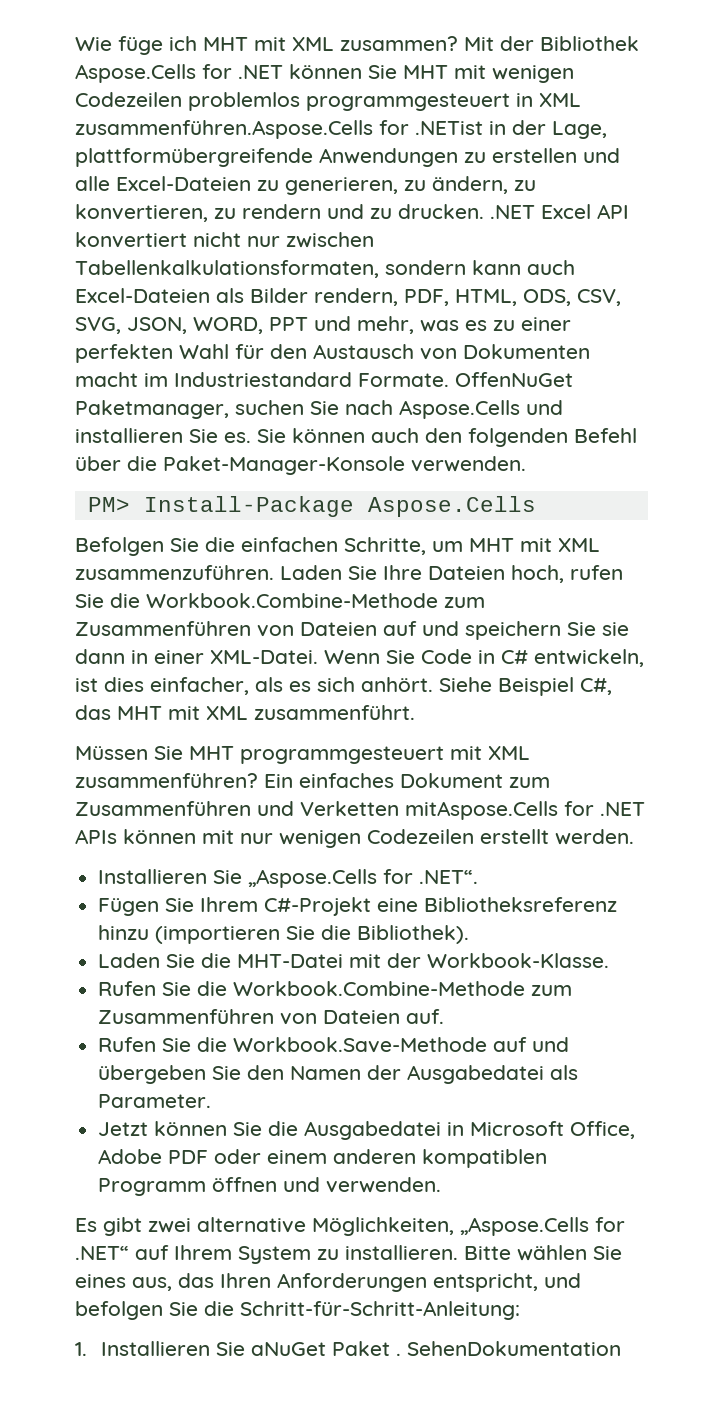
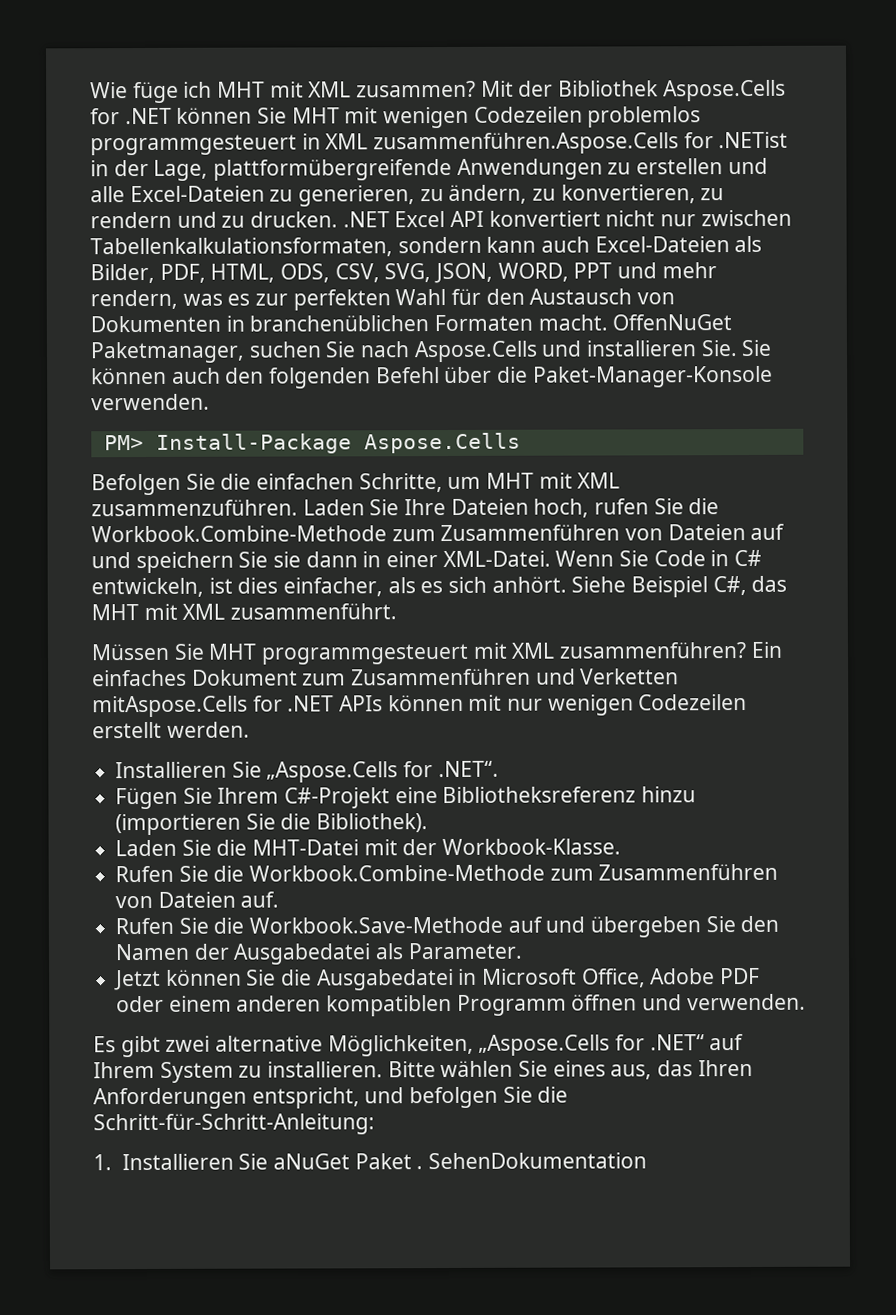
- Mit der Bibliothek Aspose.Cells for .NET können Sie MHT mit wenigen Codezeilen problemlos programmgesteuert in XML zusammenführen.Aspose.Cells for .NETist in der Lage, plattformübergreifende Anwendungen zu erstellen und alle Excel-Dateien zu generieren, zu ändern, zu konvertieren, zu rendern und zu drucken. .NET Excel API konvertiert nicht nur zwischen Tabellenkalkulationsformaten, sondern kann auch Excel-Dateien als Bilder rendern, PDF, HTML, ODS, CSV, SVG, JSON, WORD, PPT und mehr, was es zu einer perfekten Wahl für den Austausch von Dokumenten macht im Industriestandard Formate.
+ Mit der Bibliothek Aspose.Cells for .NET können Sie MHT mit wenigen Codezeilen problemlos programmgesteuert in XML zusammenführen.Aspose.Cells for .NETist in der Lage, plattformübergreifende Anwendungen zu erstellen und alle Excel-Dateien zu generieren, zu ändern, zu konvertieren, zu rendern und zu drucken. .NET Excel API konvertiert nicht nur zwischen Tabellenkalkulationsformaten, sondern kann auch Excel-Dateien als Bilder, PDF, HTML, ODS, CSV, SVG, JSON, WORD, PPT und mehr rendern, was es zur perfekten Wahl für den Austausch von Dokumenten in branchenüblichen Formaten macht.
- OffenNuGet Paketmanager, suchen Sie nach Aspose.Cells und installieren Sie es. Sie können auch den folgenden Befehl über die Paket-Manager-Konsole verwenden.
+ OffenNuGet Paketmanager, suchen Sie nach Aspose.Cells und installieren Sie. Sie können auch den folgenden Befehl über die Paket-Manager-Konsole verwenden.

